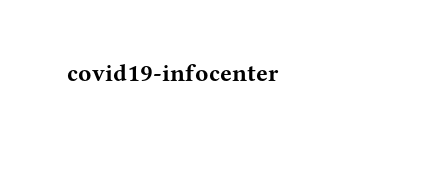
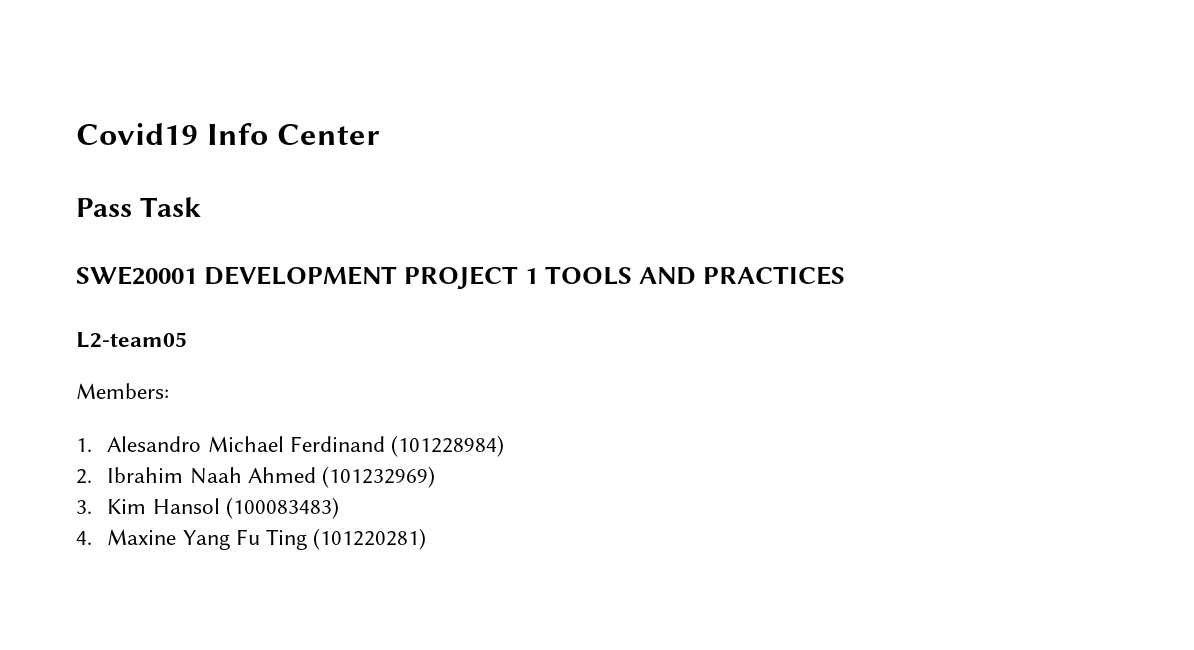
- covid19-infocenter
+ Covid19 Info Center
+ Pass Task
+ SWE20001 DEVELOPMENT PROJECT 1 TOOLS AND PRACTICES
+ L2-team05
+ Members:
+ 1. Alesandro Michael Ferdinand (101228984)
+ 2. Ibrahim Naah Ahmed (101232969)
+ 3. Kim Hansol (100083483)
+ 4. Maxine Yang Fu Ting (101220281)

